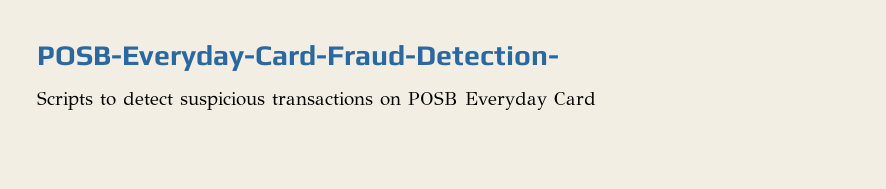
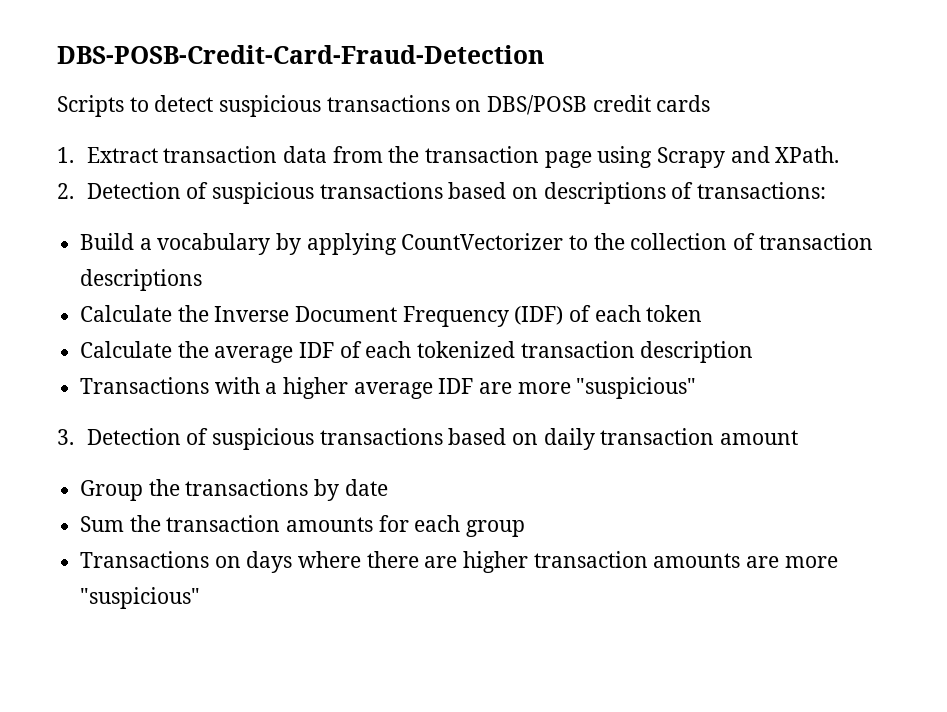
- POSB-Everyday-Card-Fraud-Detection-
+ DBS-POSB-Credit-Card-Fraud-Detection
- Scripts to detect suspicious transactions on POSB Everyday Card
+ Scripts to detect suspicious transactions on DBS/POSB credit cards
+ 1. Extract transaction data from the transaction page using Scrapy and XPath.
+ 2. Detection of suspicious transactions based on descriptions of transactions:
+ Build a vocabulary by applying CountVectorizer to the collection of transaction descriptions
+ Calculate the Inverse Document Frequency (IDF) of each token
+ Calculate the average IDF of each tokenized transaction description
+ Transactions with a higher average IDF are more "suspicious"
+ 3. Detection of suspicious transactions based on daily transaction amount
+ Group the transactions by date
+ Sum the transaction amounts for each group
+ Transactions on days where there are higher transaction amounts are more "suspicious"

